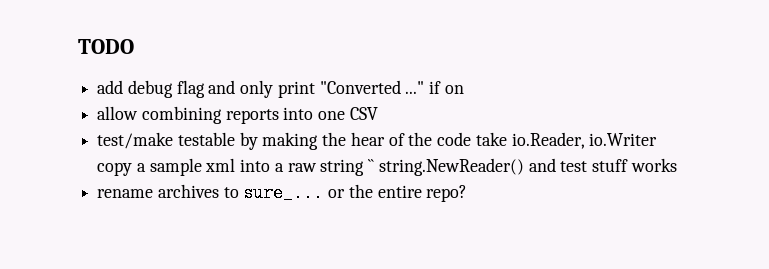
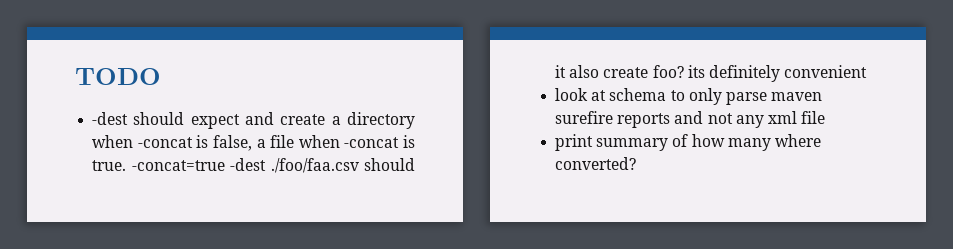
- add debug flag and only print "Converted ..." if on
- allow combining reports into one CSV
- test/make testable by making the hear of the code take io.Reader, io.Writer copy a sample xml into a raw string `` string.NewReader() and test stuff works
- rename archives to sure_... or the entire repo?
+ -dest should expect and create a directory when -concat is false, a file when -concat is true. -concat=true -dest ./foo/faa.csv should it also create foo? its definitely convenient
+ look at schema to only parse maven surefire reports and not any xml file
+ print summary of how many where converted?

